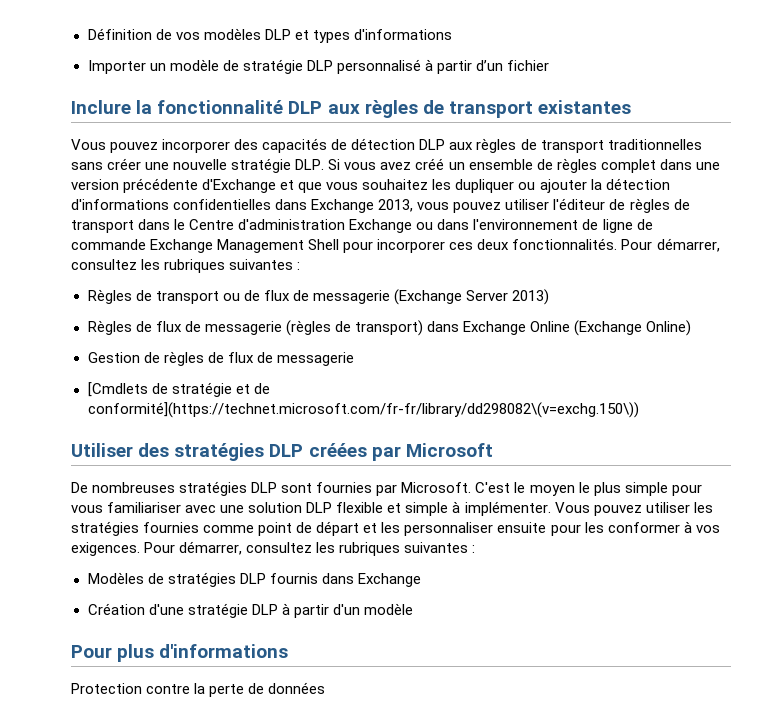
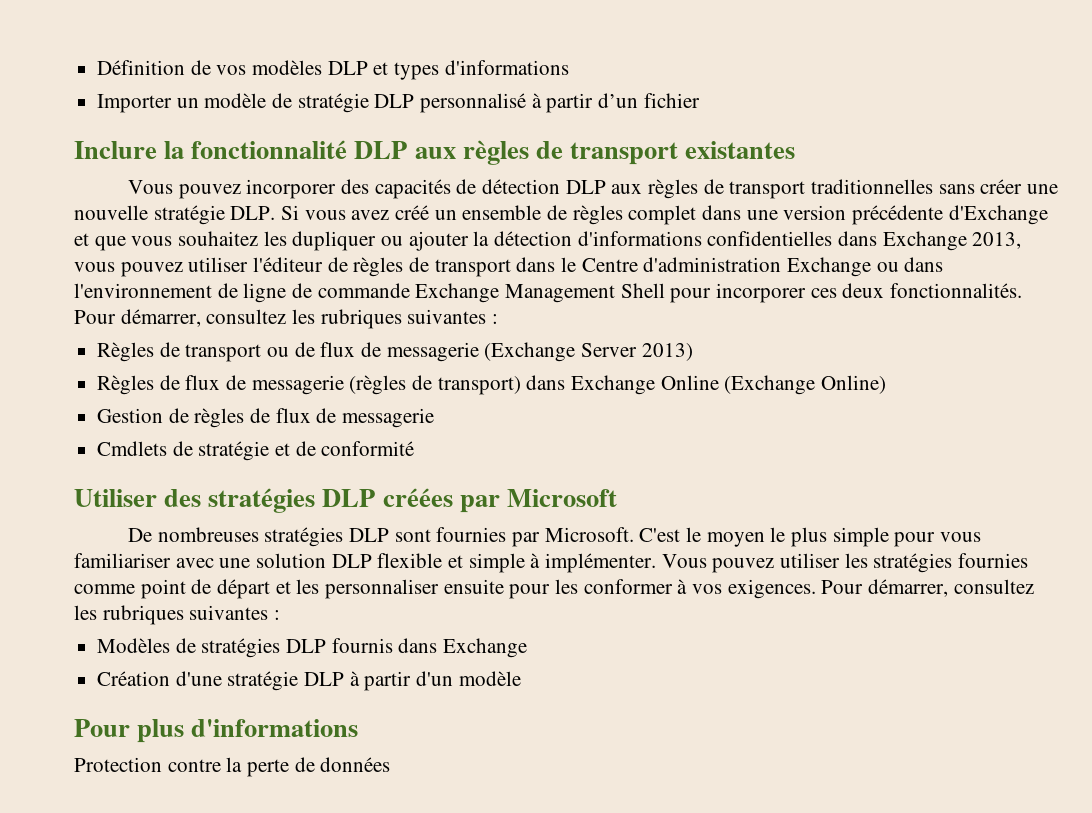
- [Cmdlets de stratégie et de conformité](https://technet.microsoft.com/fr-fr/library/dd298082\(v=exchg.150\))
+ Cmdlets de stratégie et de conformité

